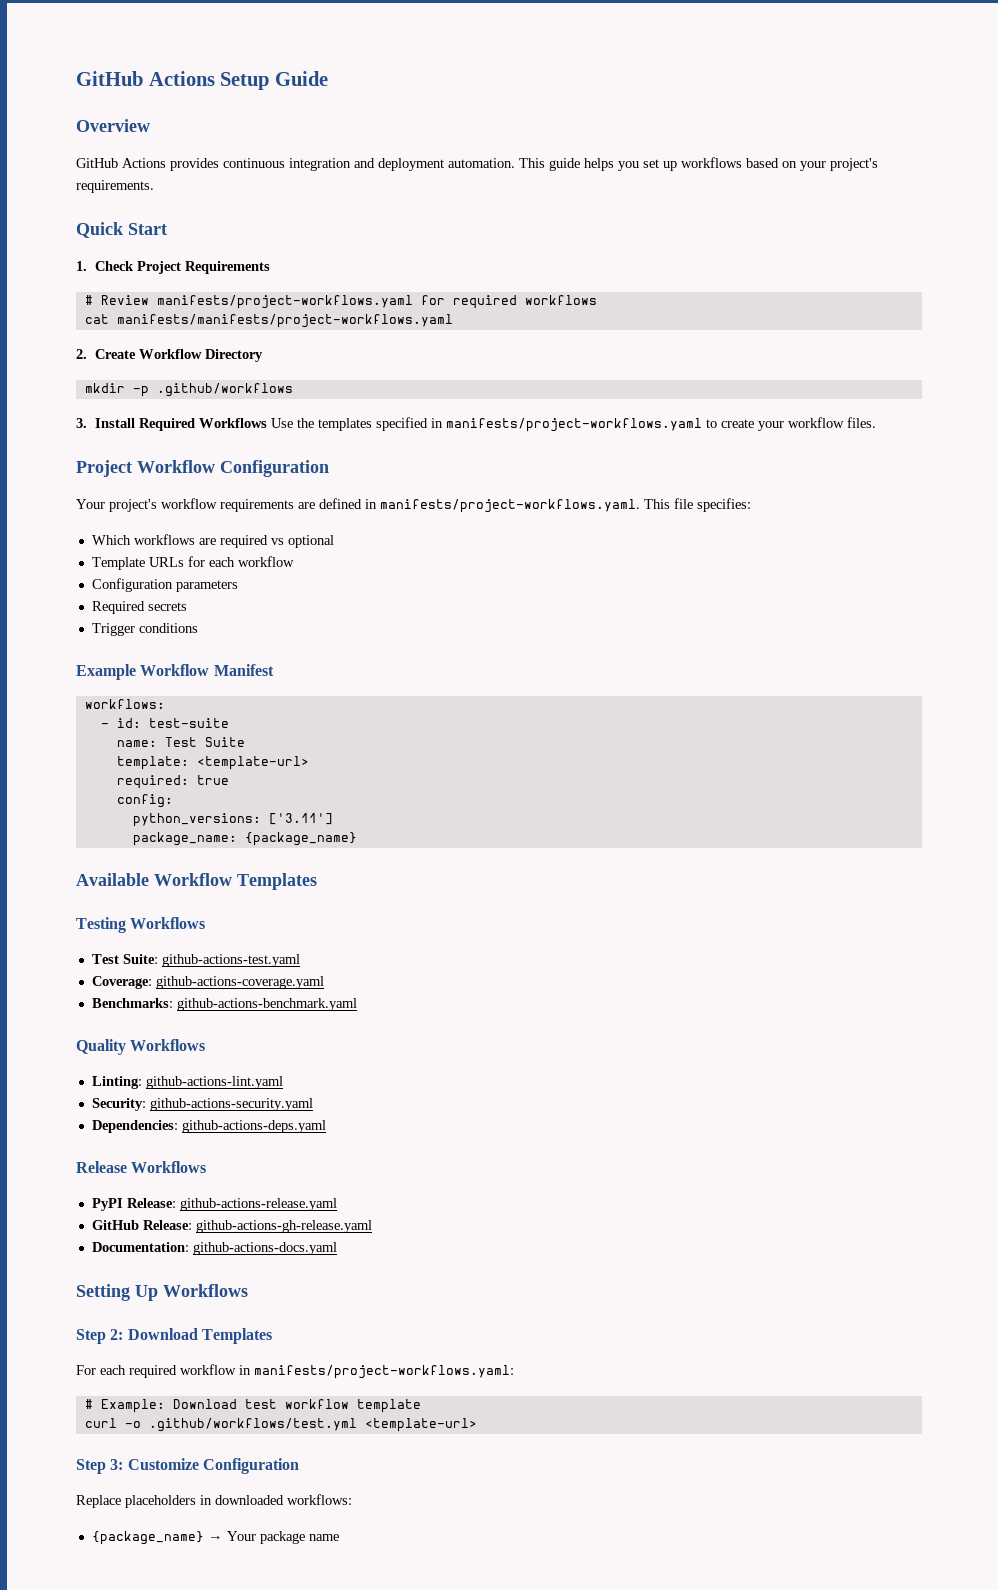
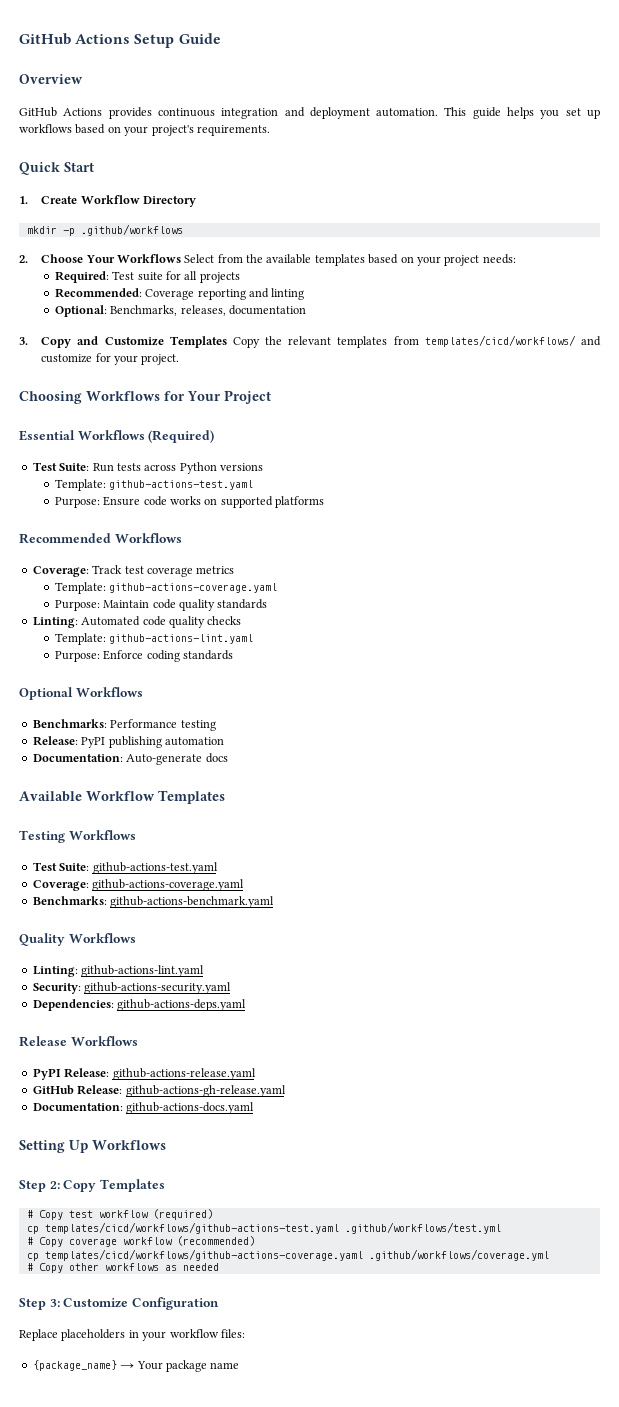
- 1. Check Project Requirements
- # Review manifests/project-workflows.yaml for required workflows
- cat manifests/manifests/project-workflows.yaml
- 2. Create Workflow Directory
+ 1. Create Workflow Directory
- 3. Install Required Workflows Use the templates specified in manifests/project-workflows.yaml to create your workflow files.
- Project Workflow Configuration
- Your project's workflow requirements are defined in manifests/project-workflows.yaml. This file specifies:
- Which workflows are required vs optional
- Template URLs for each workflow
- Configuration parameters
- Required secrets
- Trigger conditions
- Example Workflow Manifest
- workflows:
- - id: test-suite
- name: Test Suite
- template: <template-url>
- required: true
- config:
- python_versions: ['3.11']
- package_name: {package_name}
+ 2. Choose Your Workflows Select from the available templates based on your project needs:
+ Required: Test suite for all projects
+ Recommended: Coverage reporting and linting
+ Optional: Benchmarks, releases, documentation
+ 3. Copy and Customize Templates Copy the relevant templates from templates/cicd/workflows/ and customize for your project.
+ Choosing Workflows for Your Project
+ Essential Workflows (Required)
+ Test Suite: Run tests across Python versions
+ Template: github-actions-test.yaml
+ Purpose: Ensure code works on supported platforms
+ Recommended Workflows
+ Coverage: Track test coverage metrics
+ Template: github-actions-coverage.yaml
+ Purpose: Maintain code quality standards
+ Linting: Automated code quality checks
+ Template: github-actions-lint.yaml
+ Purpose: Enforce coding standards
+ Optional Workflows
+ Benchmarks: Performance testing
+ Release: PyPI publishing automation
+ Documentation: Auto-generate docs
- Step 2: Download Templates
- For each required workflow in manifests/project-workflows.yaml:
- # Example: Download test workflow template
- curl -o .github/workflows/test.yml <template-url>
+ Step 2: Copy Templates
+ # Copy test workflow (required)
+ cp templates/cicd/workflows/github-actions-test.yaml .github/workflows/test.yml
+ # Copy coverage workflow (recommended)
+ cp templates/cicd/workflows/github-actions-coverage.yaml .github/workflows/coverage.yml
+ # Copy other workflows as needed
- Replace placeholders in downloaded workflows:
+ Replace placeholders in your workflow files:

